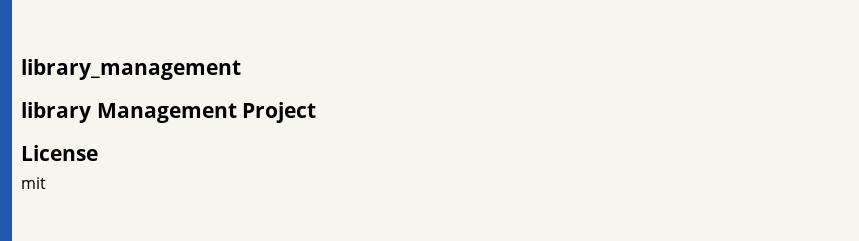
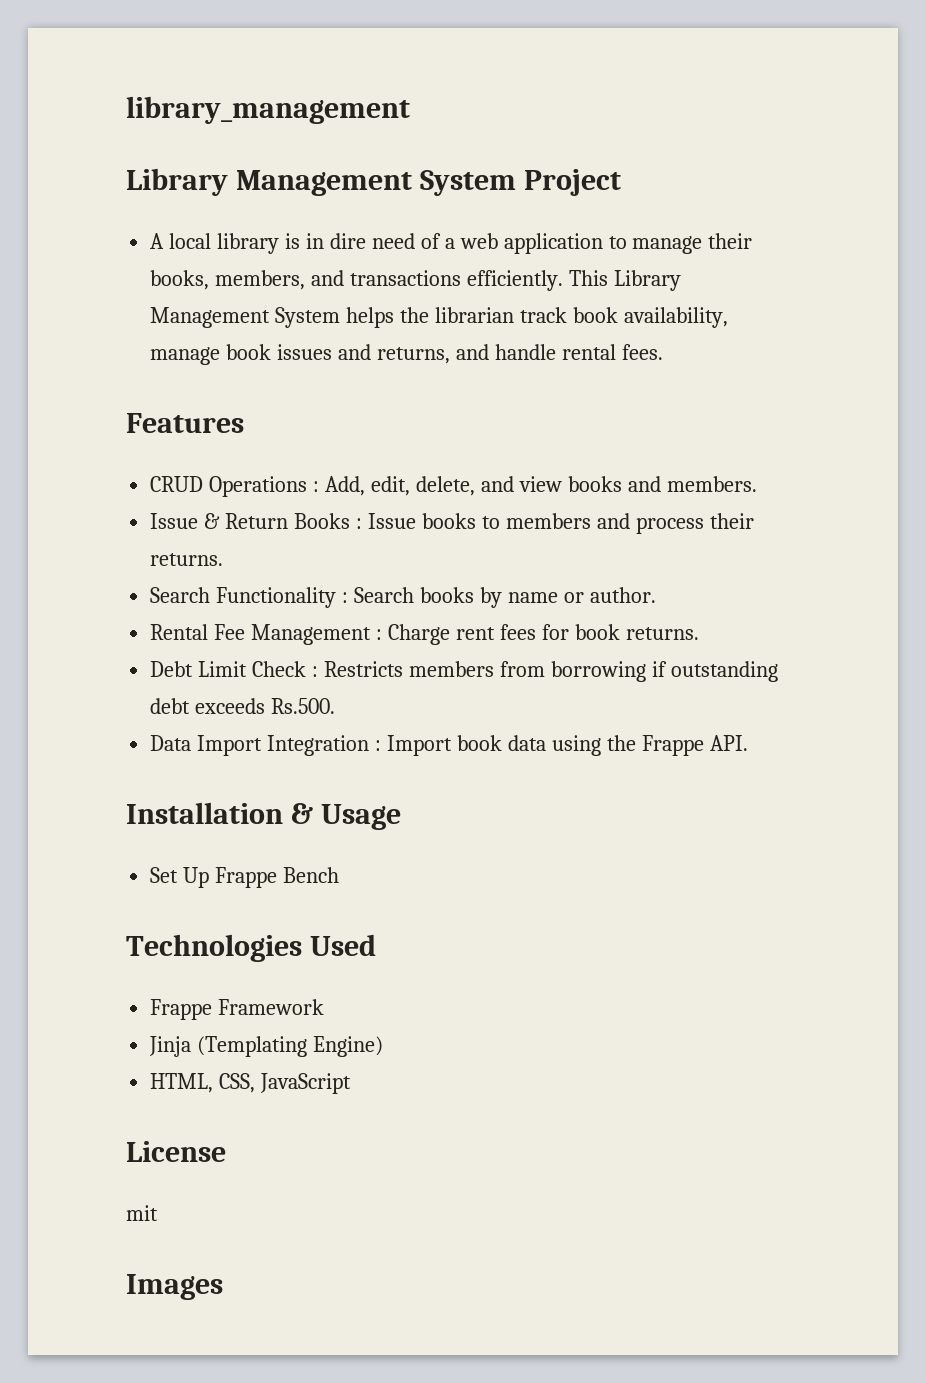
- library Management Project
+ Library Management System Project
+ A local library is in dire need of a web application to manage their books, members, and transactions efficiently. This Library Management System helps the librarian track book availability, manage book issues and returns, and handle rental fees.
+ Features
+ CRUD Operations : Add, edit, delete, and view books and members.
+ Issue & Return Books : Issue books to members and process their returns.
+ Search Functionality : Search books by name or author.
+ Rental Fee Management : Charge rent fees for book returns.
+ Debt Limit Check : Restricts members from borrowing if outstanding debt exceeds Rs.500.
+ Data Import Integration : Import book data using the Frappe API.
+ Installation & Usage
+ Set Up Frappe Bench
+ Technologies Used
+ Frappe Framework
+ Jinja (Templating Engine)
+ HTML, CSS, JavaScript
+ Images

